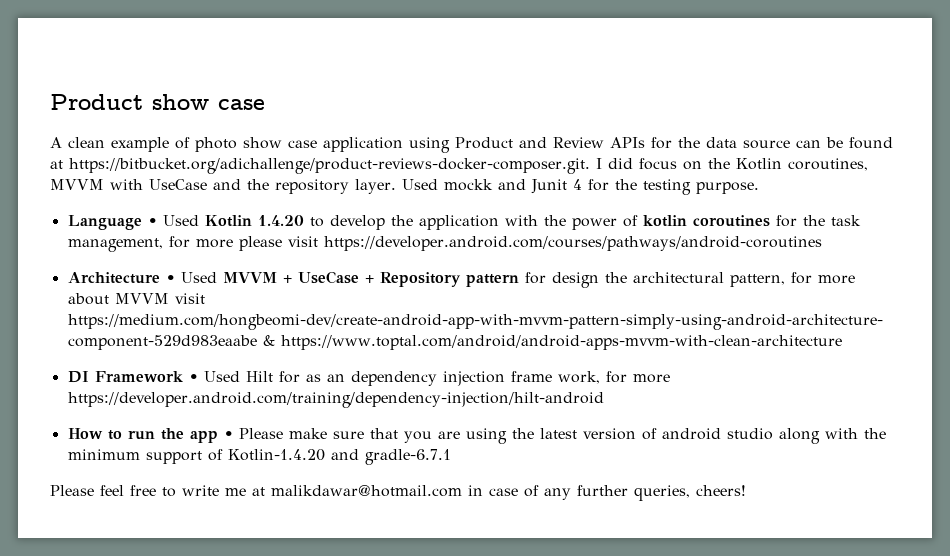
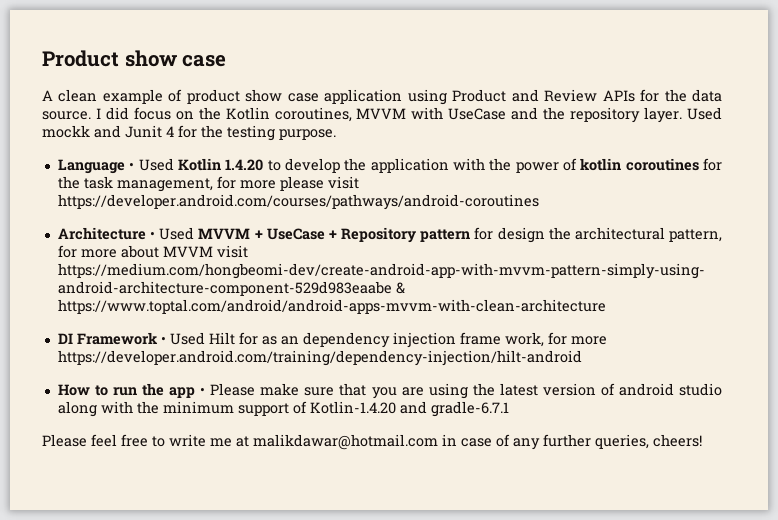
- A clean example of photo show case application using Product and Review APIs for the data source can be found at https://bitbucket.org/adichallenge/product-reviews-docker-composer.git. I did focus on the Kotlin coroutines, MVVM with UseCase and the repository layer.
+ A clean example of product show case application using Product and Review APIs for the data source. I did focus on the Kotlin coroutines, MVVM with UseCase and the repository layer.

